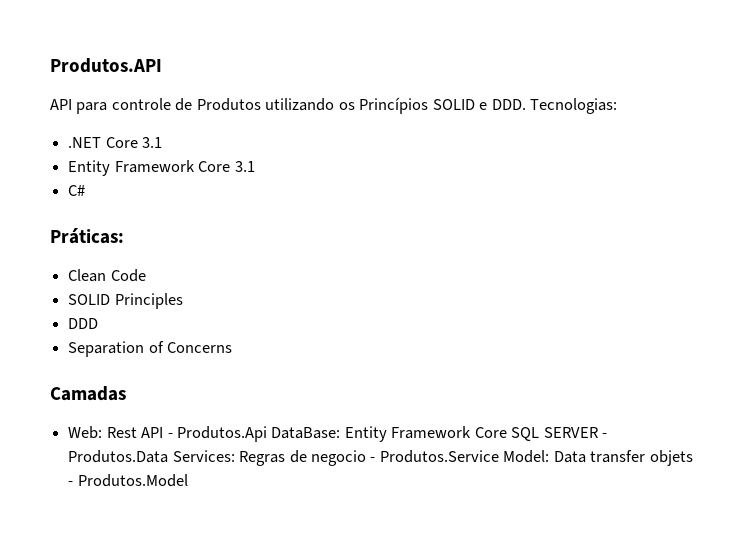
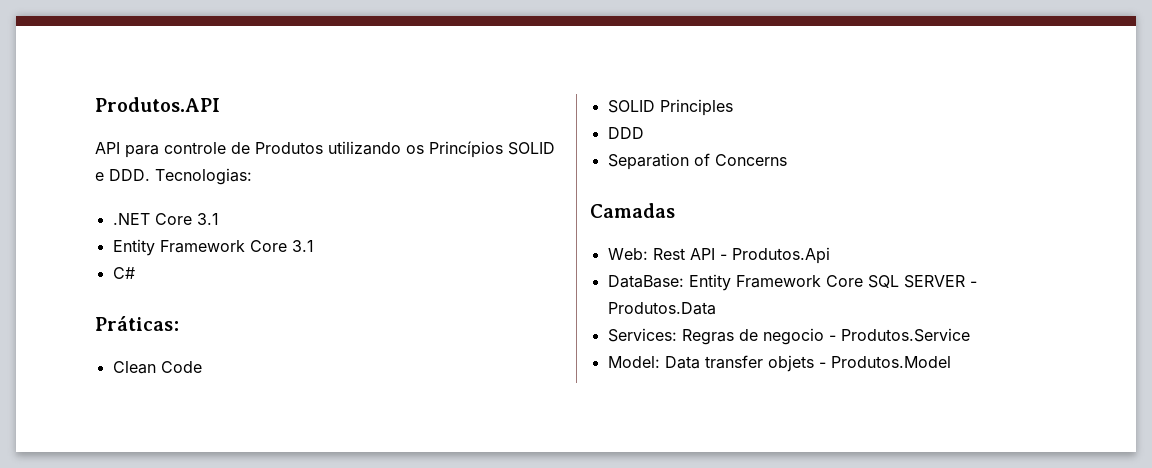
- Web: Rest API - Produtos.Api DataBase: Entity Framework Core SQL SERVER - Produtos.Data Services: Regras de negocio - Produtos.Service Model: Data transfer objets - Produtos.Model
+ Web: Rest API - Produtos.Api
+ DataBase: Entity Framework Core SQL SERVER - Produtos.Data
+ Services: Regras de negocio - Produtos.Service
+ Model: Data transfer objets - Produtos.Model

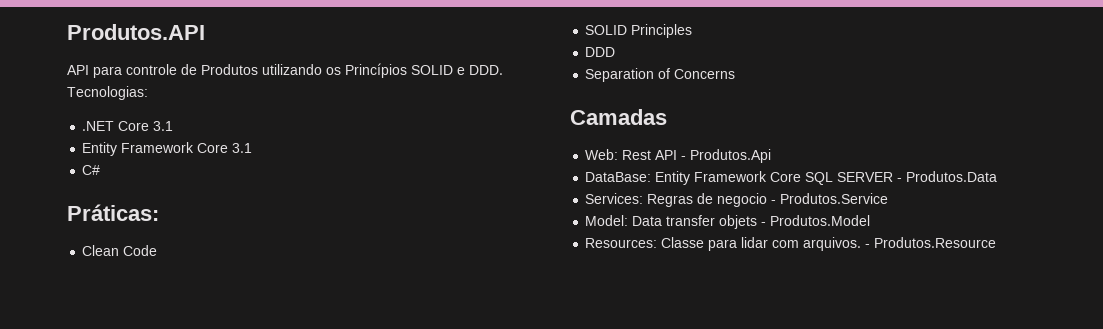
+ Resources: Classe para lidar com arquivos. - Produtos.Resource

